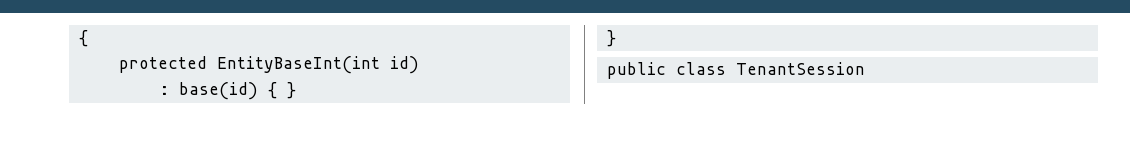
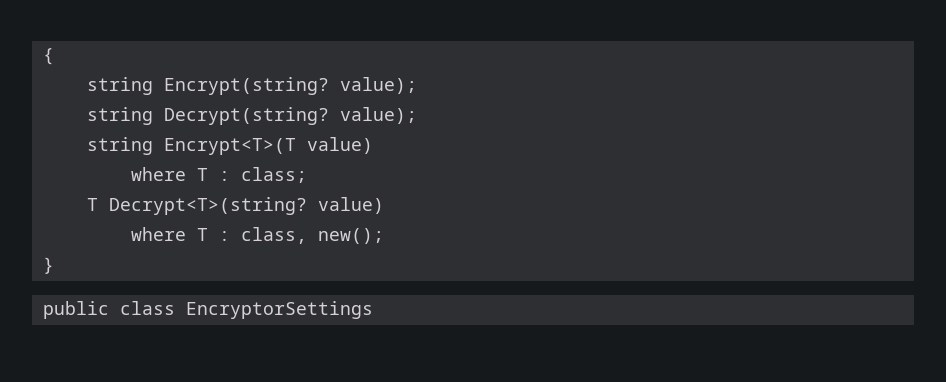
- protected EntityBaseInt(int id)
- : base(id) { }
+ string Encrypt(string? value);
+ string Decrypt(string? value);
+ string Encrypt<T>(T value)
+ where T : class;
+ T Decrypt<T>(string? value)
+ where T : class, new();
- public class TenantSession
+ public class EncryptorSettings

